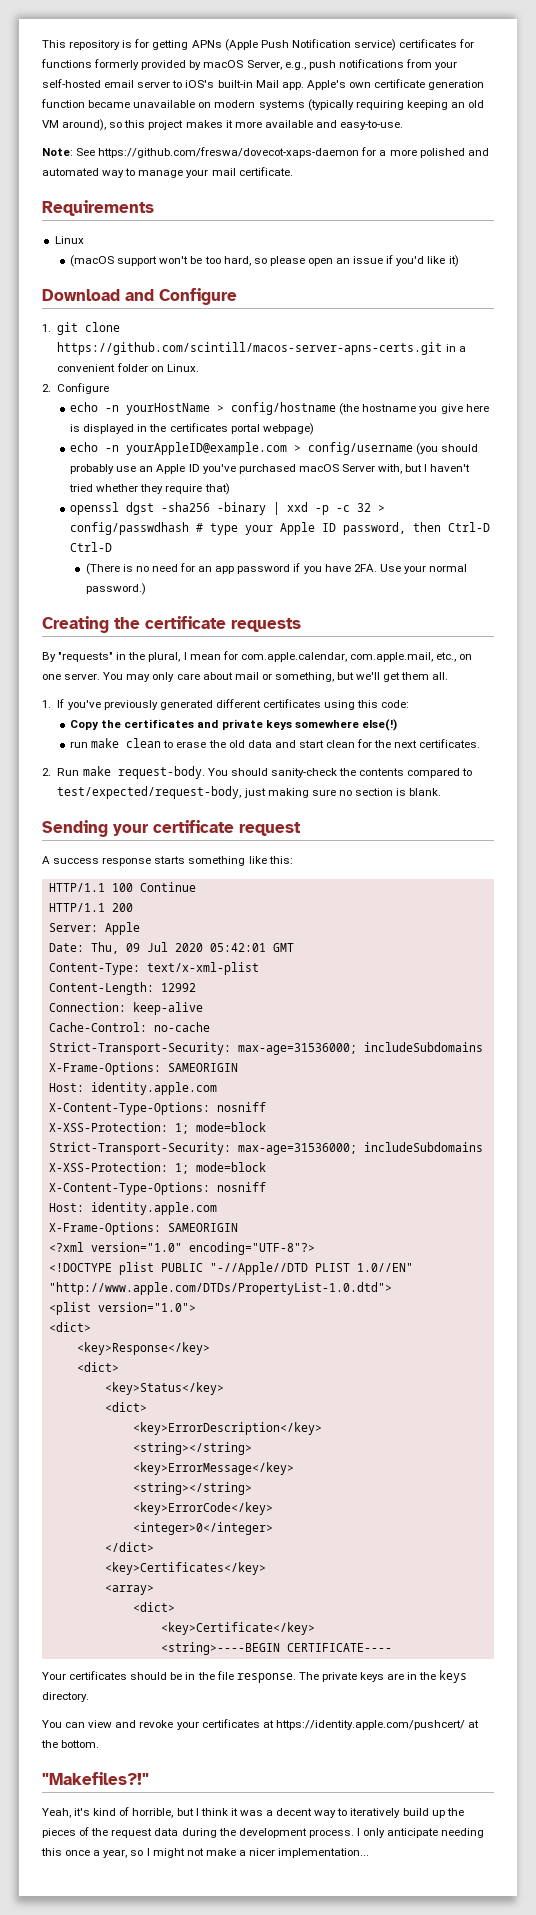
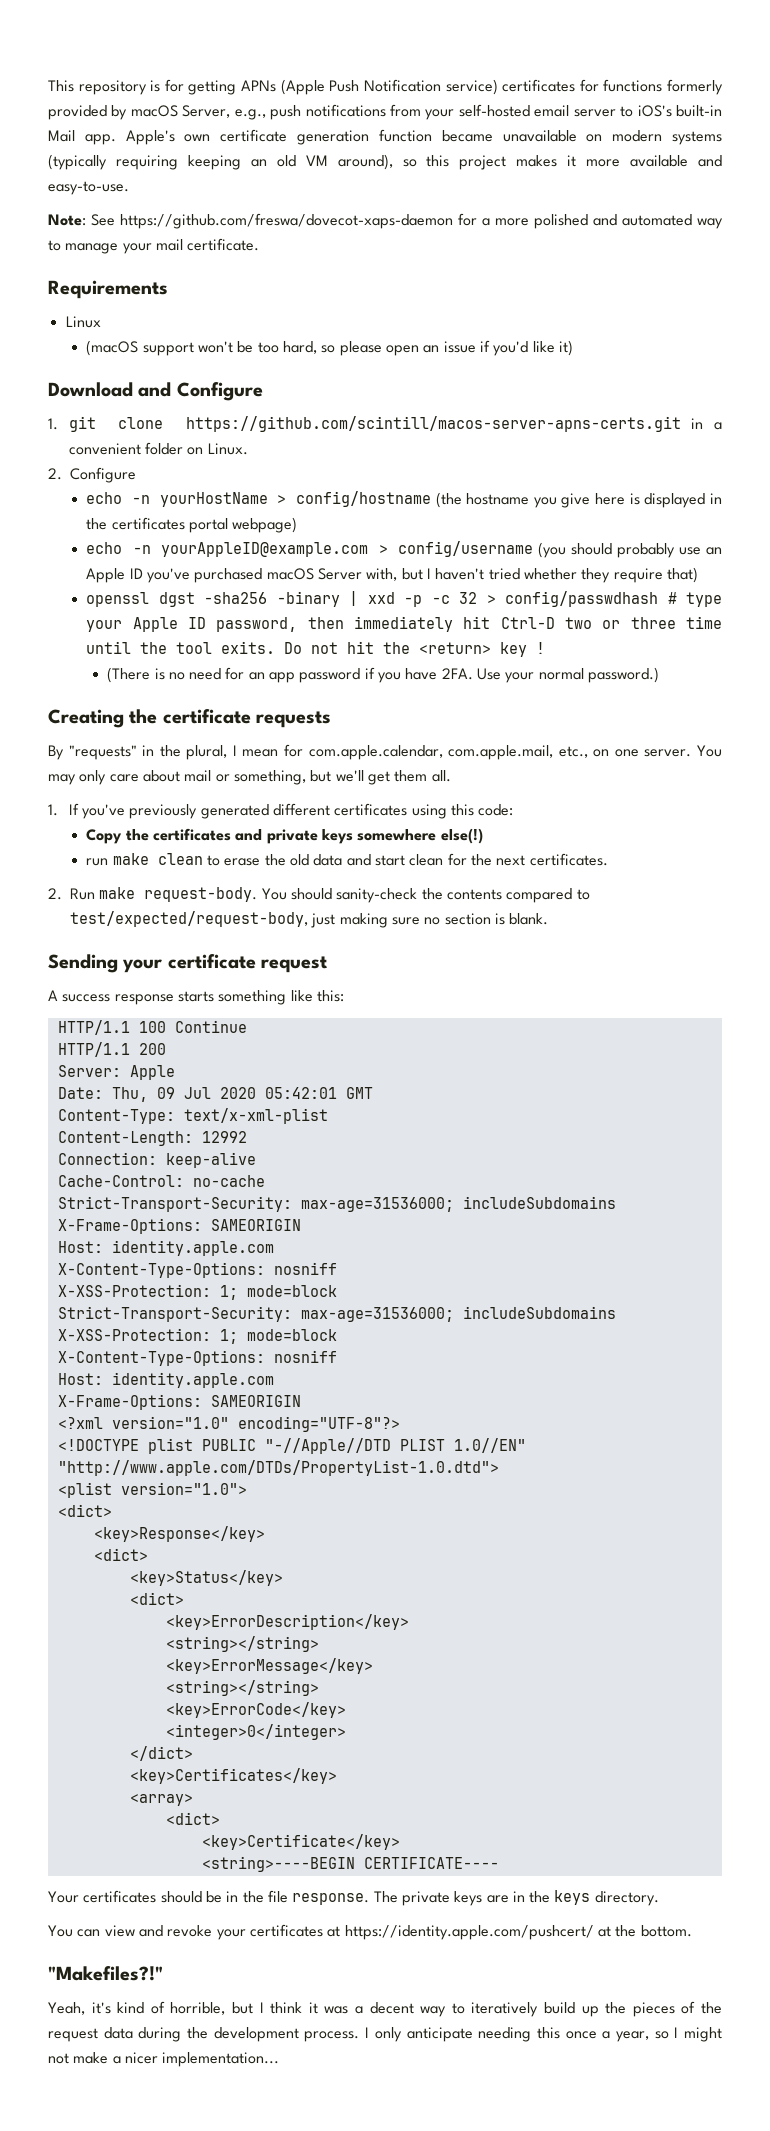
- openssl dgst -sha256 -binary | xxd -p -c 32 > config/passwdhash # type your Apple ID password, then Ctrl-D Ctrl-D
+ openssl dgst -sha256 -binary | xxd -p -c 32 > config/passwdhash # type your Apple ID password, then immediately hit Ctrl-D two or three time until the tool exits. Do not hit the <return> key !

